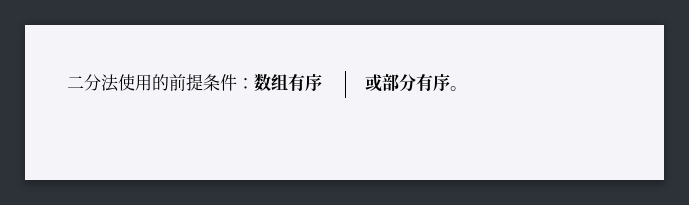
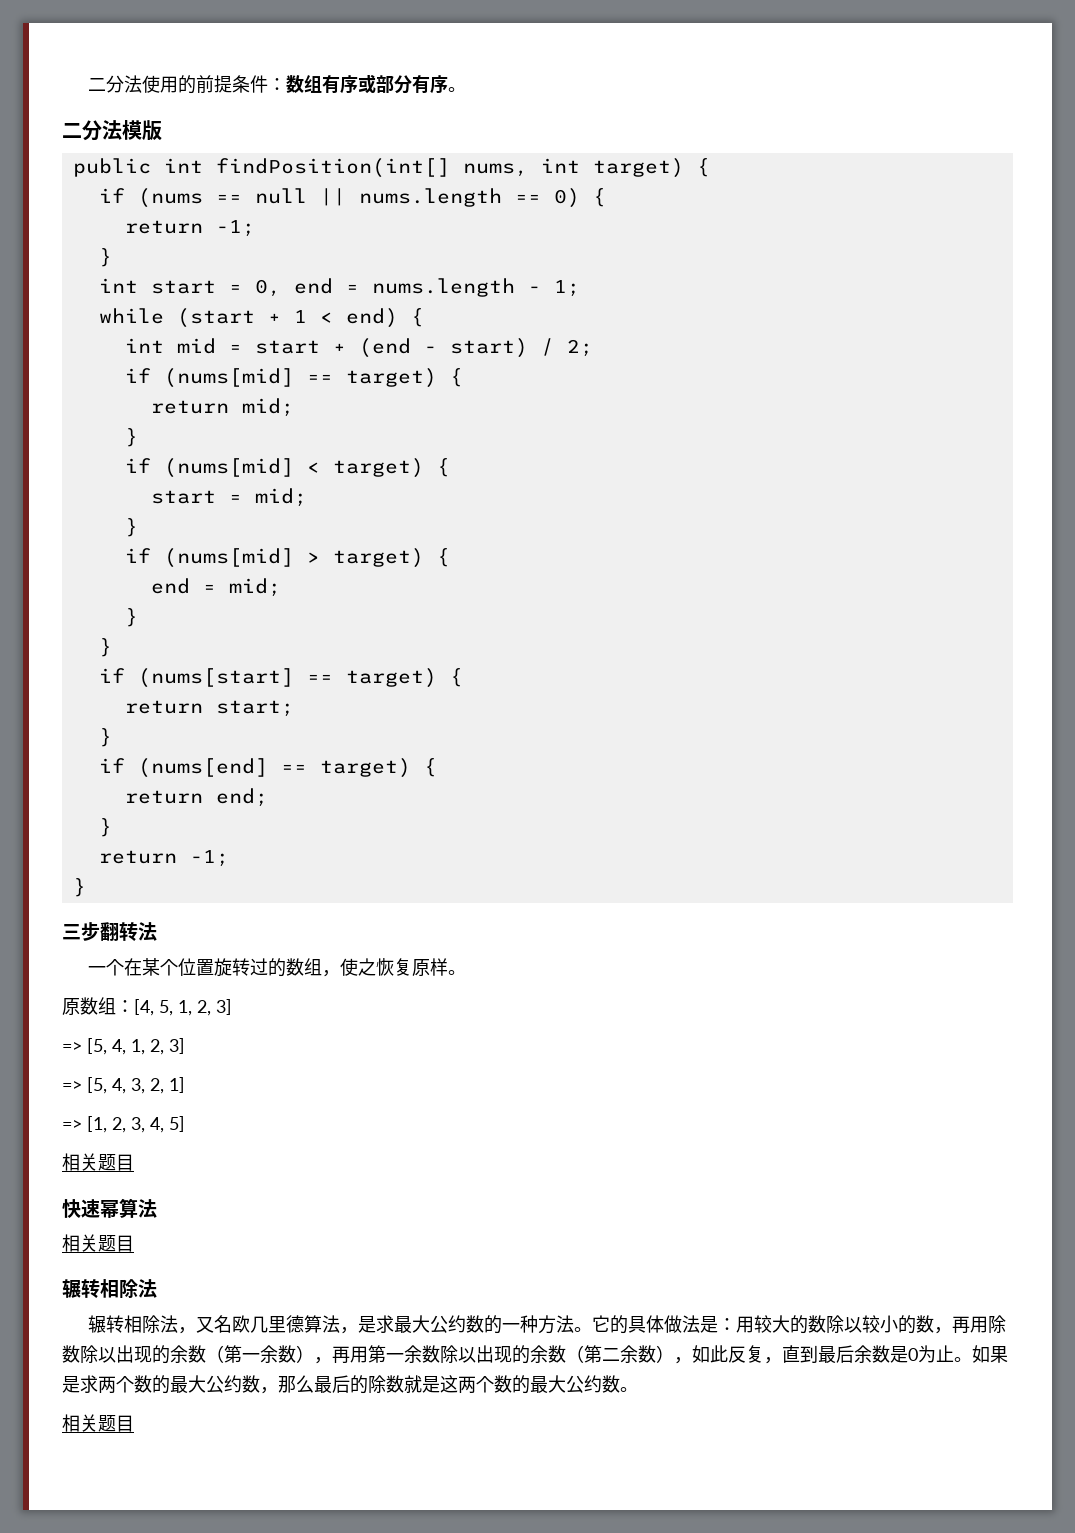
+ 二分法模版
+ public int findPosition(int[] nums, int target) {
+ if (nums == null || nums.length == 0) {
+ return -1;
+ }
+ int start = 0, end = nums.length - 1;
+ while (start + 1 < end) {
+ int mid = start + (end - start) / 2;
+ if (nums[mid] == target) {
+ return mid;
+ }
+ if (nums[mid] < target) {
+ start = mid;
+ }
+ if (nums[mid] > target) {
+ end = mid;
+ }
+ }
+ if (nums[start] == target) {
+ return start;
+ }
+ if (nums[end] == target) {
+ return end;
+ }
+ return -1;
+ }
+ 三步翻转法
+ 一个在某个位置旋转过的数组，使之恢复原样。
+ 原数组：[4, 5, 1, 2, 3]
+ => [5, 4, 1, 2, 3]
+ => [5, 4, 3, 2, 1]
+ => [1, 2, 3, 4, 5]
+ 相关题目
+ 快速幂算法
+ 相关题目
+ 辗转相除法
+ 辗转相除法，又名欧几里德算法，是求最大公约数的一种方法。它的具体做法是：用较大的数除以较小的数，再用除数除以出现的余数（第一余数），再用第一余数除以出现的余数（第二余数），如此反复，直到最后余数是0为止。如果是求两个数的最大公约数，那么最后的除数就是这两个数的最大公约数。
+ 相关题目

